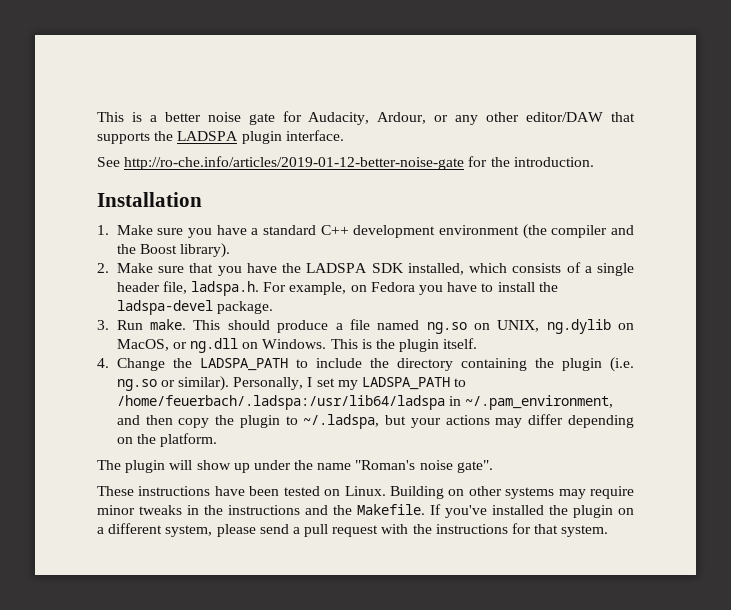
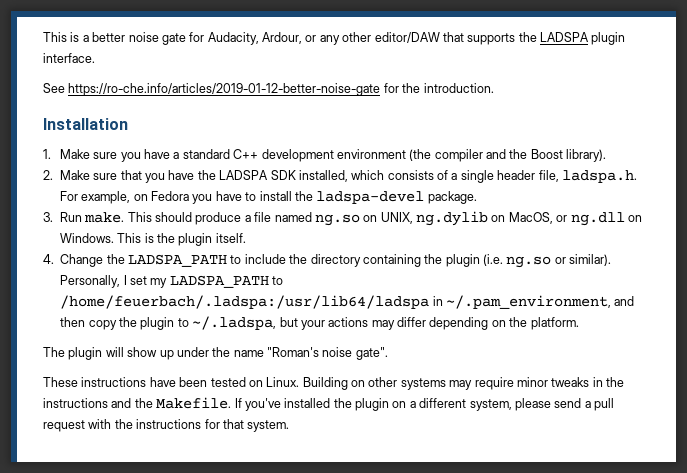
- See http://ro-che.info/articles/2019-01-12-better-noise-gate for the introduction.
+ See https://ro-che.info/articles/2019-01-12-better-noise-gate for the introduction.

